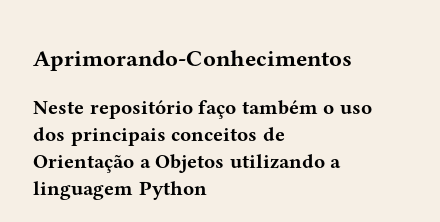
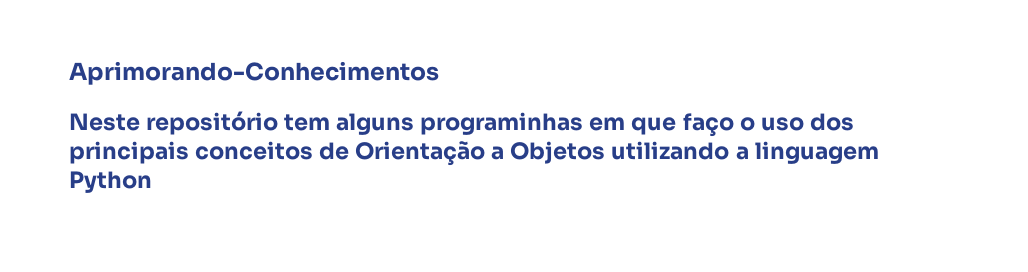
- Neste repositório faço também o uso dos principais conceitos de Orientação a Objetos utilizando a linguagem Python
+ Neste repositório tem alguns programinhas em que faço o uso dos principais conceitos de Orientação a Objetos utilizando a linguagem Python

